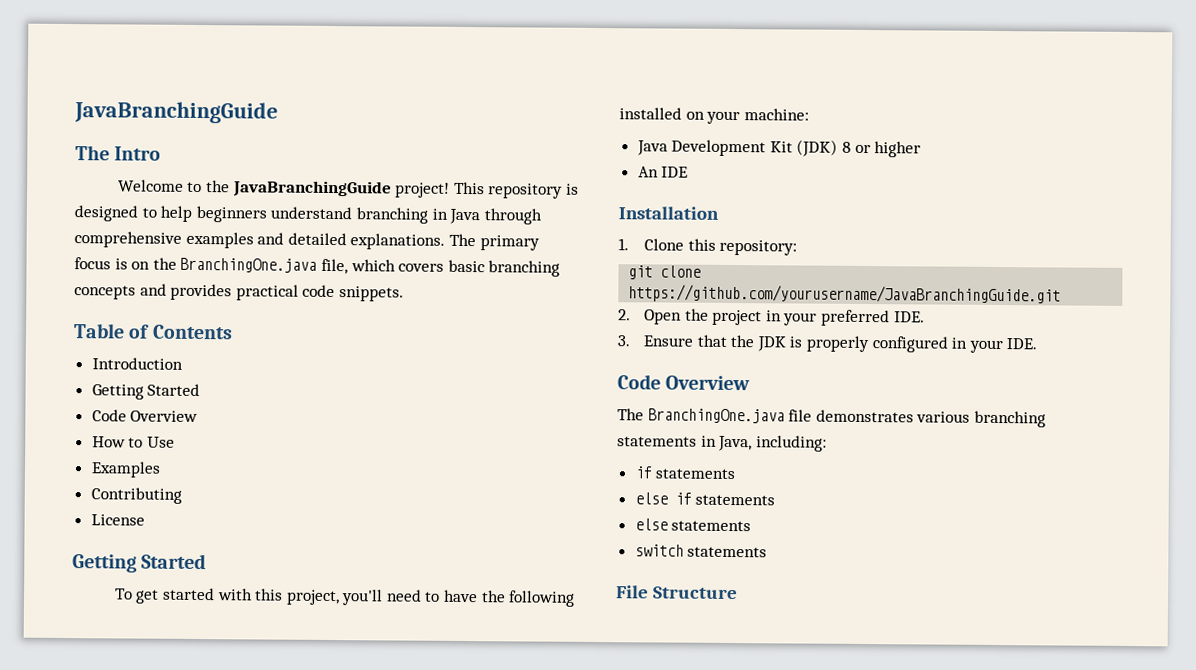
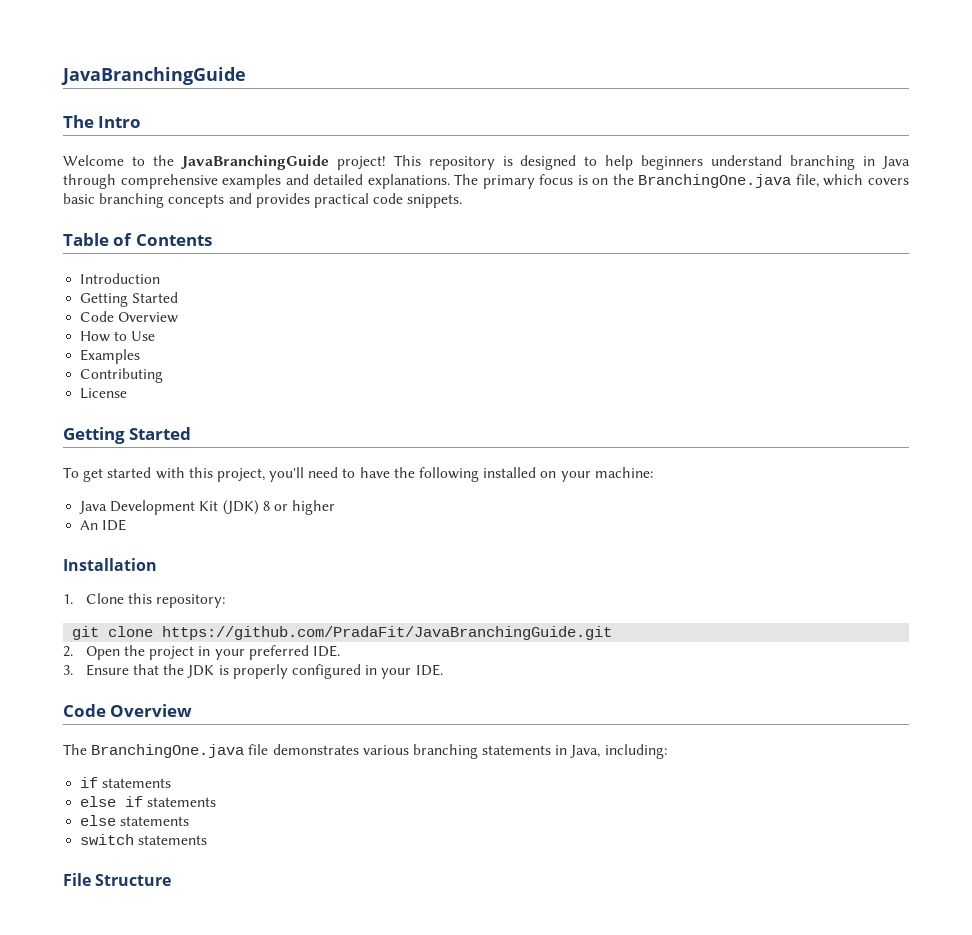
- git clone https://github.com/yourusername/JavaBranchingGuide.git
+ git clone https://github.com/PradaFit/JavaBranchingGuide.git

